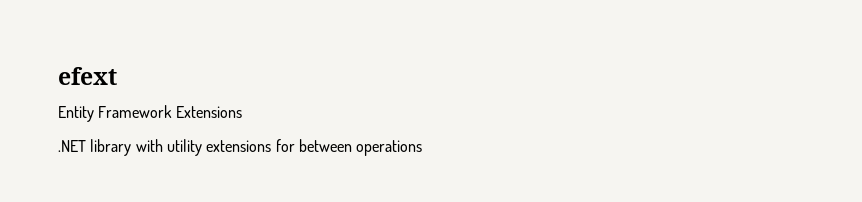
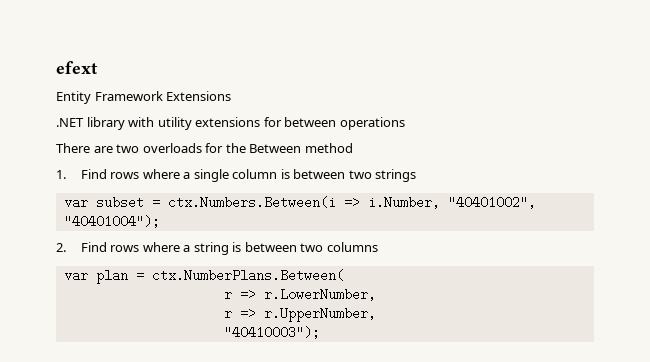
+ There are two overloads for the Between method
+ 1. Find rows where a single column is between two strings
+ var subset = ctx.Numbers.Between(i => i.Number, "40401002", "40401004");
+ 2. Find rows where a string is between two columns
+ var plan = ctx.NumberPlans.Between(
+ r => r.LowerNumber,
+ r => r.UpperNumber,
+ "40410003");

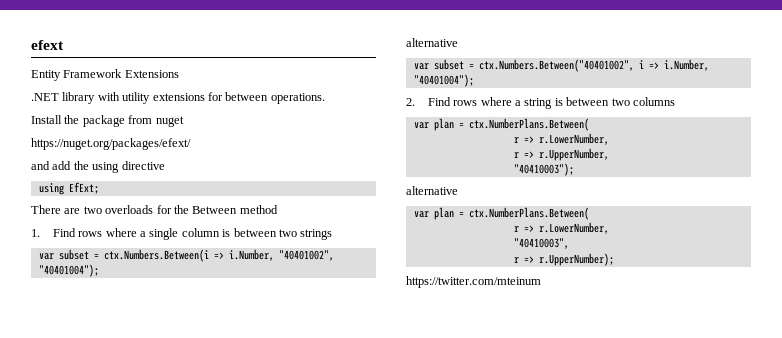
- .NET library with utility extensions for between operations
+ .NET library with utility extensions for between operations.
+ Install the package from nuget
+ https://nuget.org/packages/efext/
+ and add the using directive
+ using EfExt;
  var subset = ctx.Numbers.Between(i => i.Number, "40401002", "40401004");
+ alternative
+ var subset = ctx.Numbers.Between("40401002", i => i.Number, "40401004");
  "40410003");
+ alternative
+ var plan = ctx.NumberPlans.Between(
+ r => r.LowerNumber,
+ "40410003",
+ r => r.UpperNumber);
+ https://twitter.com/mteinum

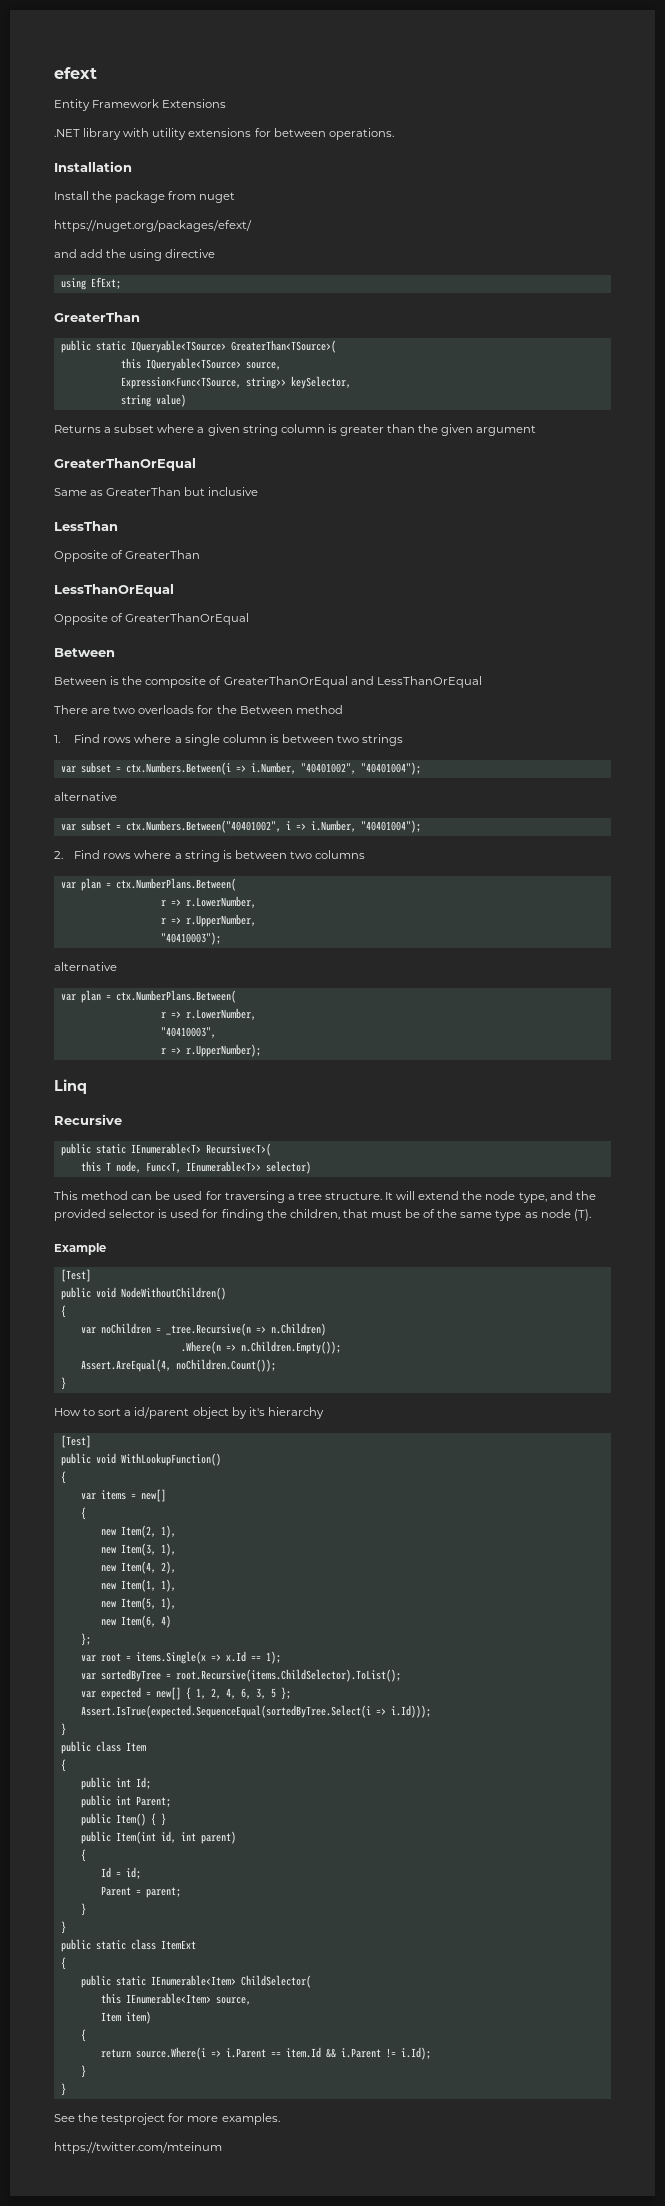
+ Installation
  using EfExt;
+ GreaterThan
+ public static IQueryable<TSource> GreaterThan<TSource>(
+ this IQueryable<TSource> source,
+ Expression<Func<TSource, string>> keySelector,
+ string value)
+ Returns a subset where a given string column is greater than the given argument
+ GreaterThanOrEqual
+ Same as GreaterThan but inclusive
+ LessThan
+ Opposite of GreaterThan
+ LessThanOrEqual
+ Opposite of GreaterThanOrEqual
+ Between
+ Between is the composite of GreaterThanOrEqual and LessThanOrEqual
+ Linq
+ Recursive
+ public static IEnumerable<T> Recursive<T>(
+ this T node, Func<T, IEnumerable<T>> selector)
+ This method can be used for traversing a tree structure. It will extend the node type, and the provided selector is used for finding the children, that must be of the same type as node (T).
+ Example
+ [Test]
+ public void NodeWithoutChildren()
+ {
+ var noChildren = _tree.Recursive(n => n.Children)
+ .Where(n => n.Children.Empty());
+ Assert.AreEqual(4, noChildren.Count());
+ }
+ How to sort a id/parent object by it's hierarchy
+ [Test]
+ public void WithLookupFunction()
+ {
+ var items = new[]
+ {
+ new Item(2, 1),
+ new Item(3, 1),
+ new Item(4, 2),
+ new Item(1, 1),
+ new Item(5, 1),
+ new Item(6, 4)
+ };
+ var root = items.Single(x => x.Id == 1);
+ var sortedByTree = root.Recursive(items.ChildSelector).ToList();
+ var expected = new[] { 1, 2, 4, 6, 3, 5 };
+ Assert.IsTrue(expected.SequenceEqual(sortedByTree.Select(i => i.Id)));
+ }
+ public class Item
+ {
+ public int Id;
+ public int Parent;
+ public Item() { }
+ public Item(int id, int parent)
+ {
+ Id = id;
+ Parent = parent;
+ }
+ }
+ public static class ItemExt
+ {
+ public static IEnumerable<Item> ChildSelector(
+ this IEnumerable<Item> source,
+ Item item)
+ {
+ return source.Where(i => i.Parent == item.Id && i.Parent != i.Id);
+ }
+ }
+ See the testproject for more examples.

